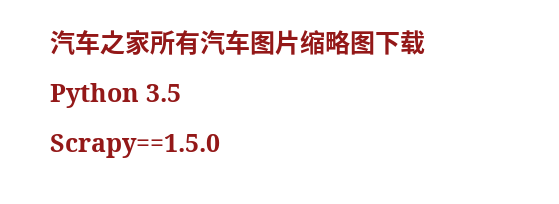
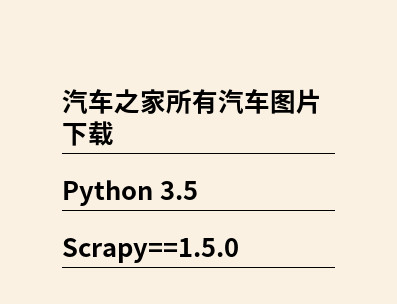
- 汽车之家所有汽车图片缩略图下载
+ 汽车之家所有汽车图片下载

